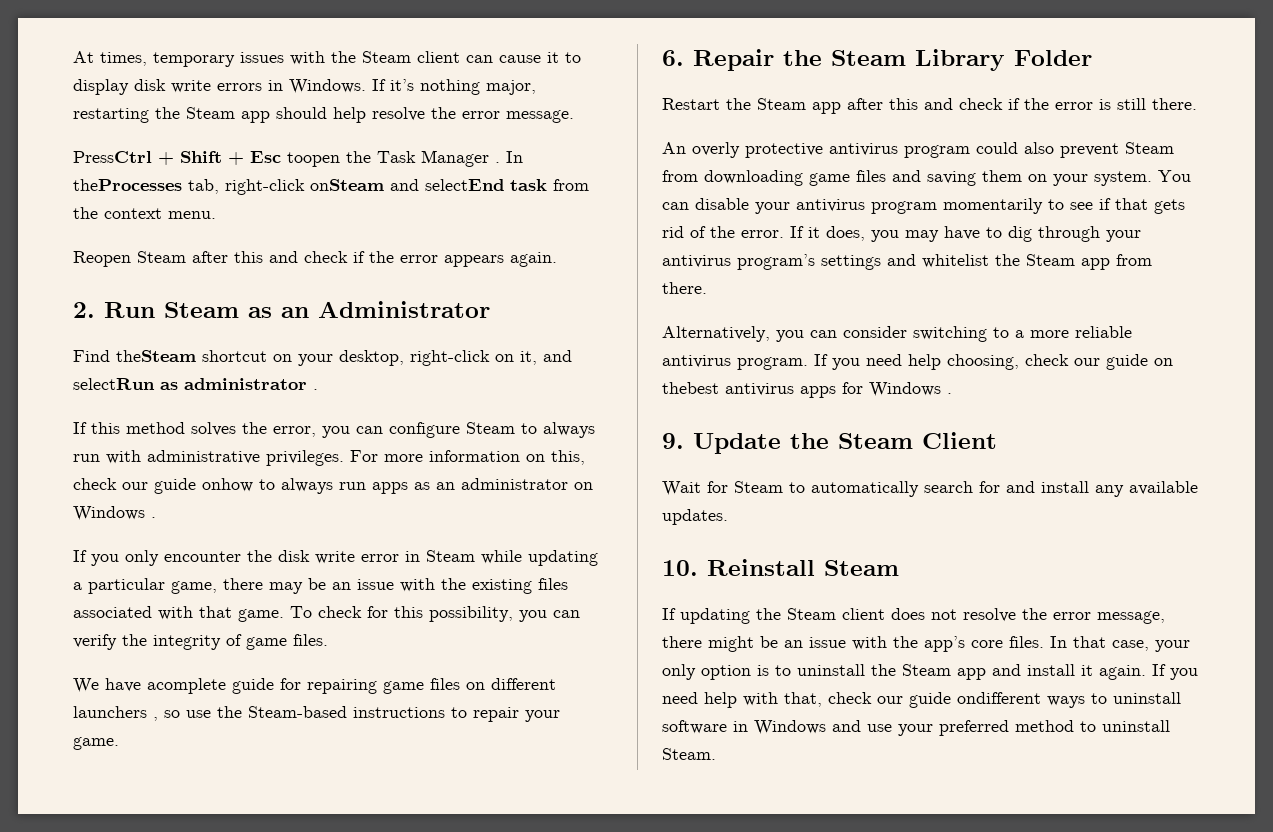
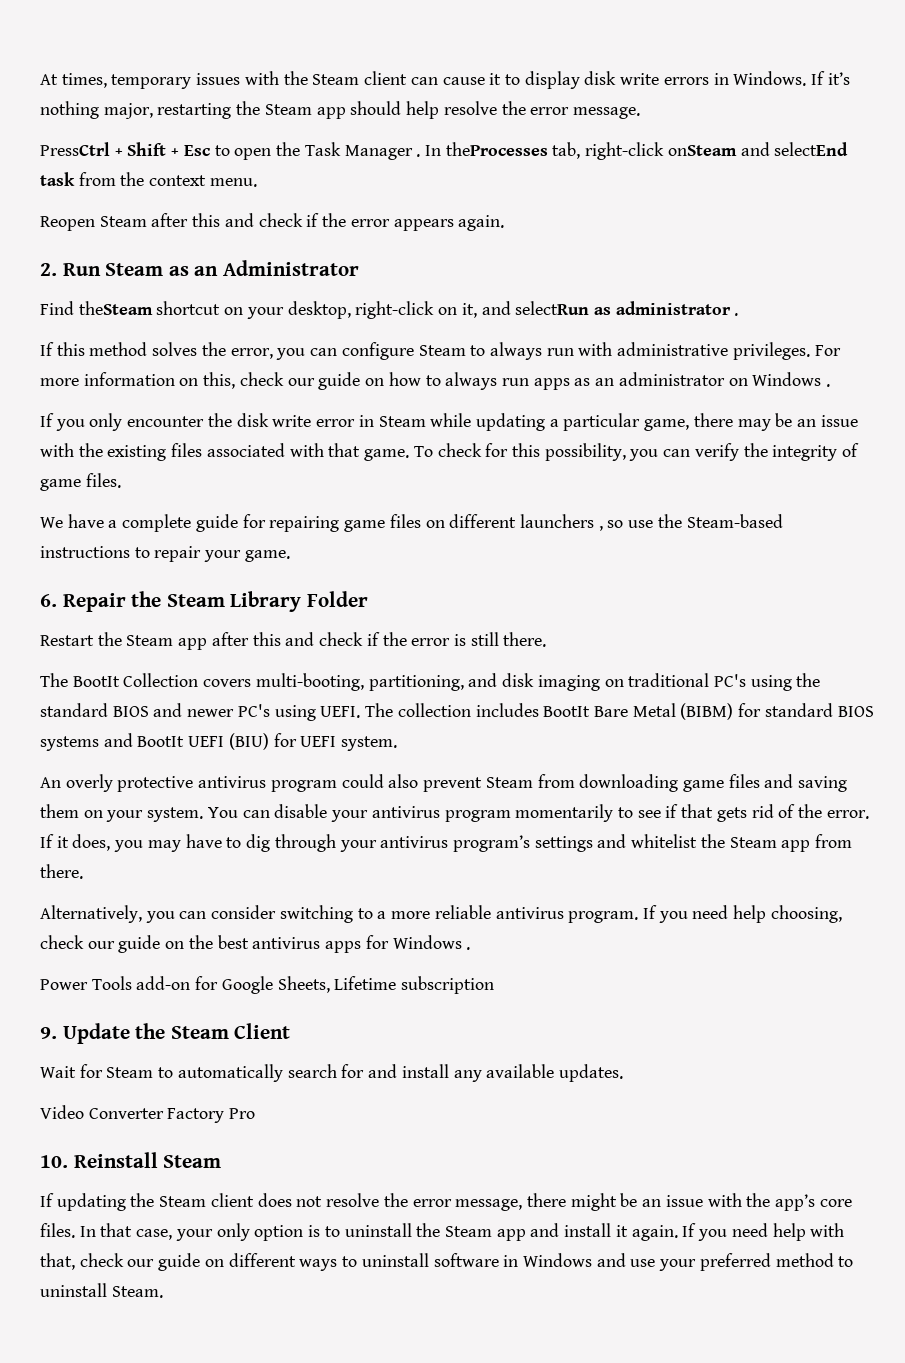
- PressCtrl + Shift + Esc toopen the Task Manager .
+ PressCtrl + Shift + Esc to open the Task Manager .
- For more information on this, check our guide onhow to always run apps as an administrator on Windows .
+ For more information on this, check our guide on how to always run apps as an administrator on Windows .
- We have acomplete guide for repairing game files on different launchers , so use the Steam-based instructions to repair your game.
+ We have a complete guide for repairing game files on different launchers , so use the Steam-based instructions to repair your game.
+ The BootIt Collection covers multi-booting, partitioning, and disk imaging on traditional PC's using the standard BIOS and newer PC's using UEFI. The collection includes BootIt Bare Metal (BIBM) for standard BIOS systems and BootIt UEFI (BIU) for UEFI system.
- If you need help choosing, check our guide on thebest antivirus apps for Windows .
+ If you need help choosing, check our guide on the best antivirus apps for Windows .
+ Power Tools add-on for Google Sheets, Lifetime subscription
+ Video Converter Factory Pro
- If you need help with that, check our guide ondifferent ways to uninstall software in Windows and use your preferred method to uninstall Steam.
+ If you need help with that, check our guide on different ways to uninstall software in Windows and use your preferred method to uninstall Steam.

